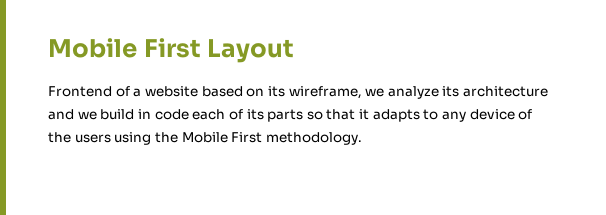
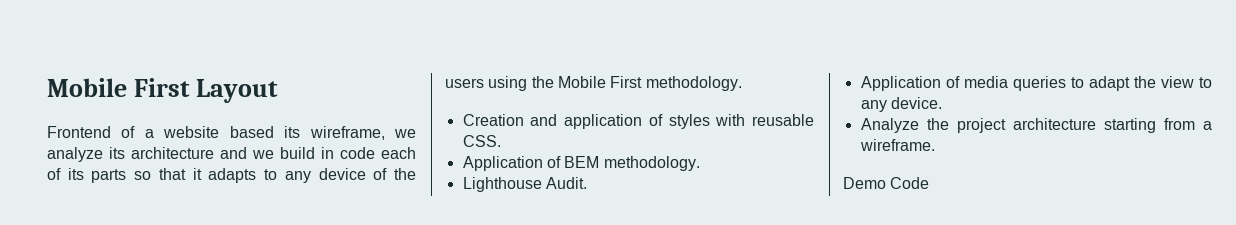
- Frontend of a website based on its wireframe, we analyze its architecture and we build in code each of its parts so that it adapts to any device of the users using the Mobile First methodology.
+ Frontend of a website based its wireframe, we analyze its architecture and we build in code each of its parts so that it adapts to any device of the users using the Mobile First methodology.
+ Creation and application of styles with reusable CSS.
+ Application of BEM methodology.
+ Lighthouse Audit.
+ Application of media queries to adapt the view to any device.
+ Analyze the project architecture starting from a wireframe.
+ Demo Code

